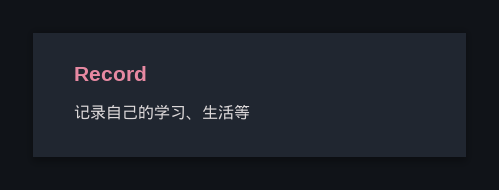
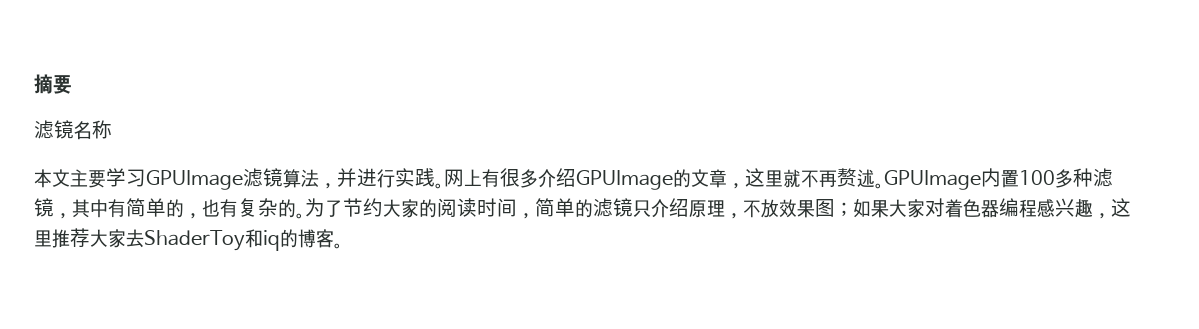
- Record
- 记录自己的学习、生活等
+ 摘要
+ 滤镜名称
+ 本文主要学习GPUImage滤镜算法，并进行实践。网上有很多介绍GPUImage的文章，这里就不再赘述。GPUImage内置100多种滤镜，其中有简单的，也有复杂的。为了节约大家的阅读时间，简单的滤镜只介绍原理，不放效果图；如果大家对着色器编程感兴趣，这里推荐大家去ShaderToy和iq的博客。

